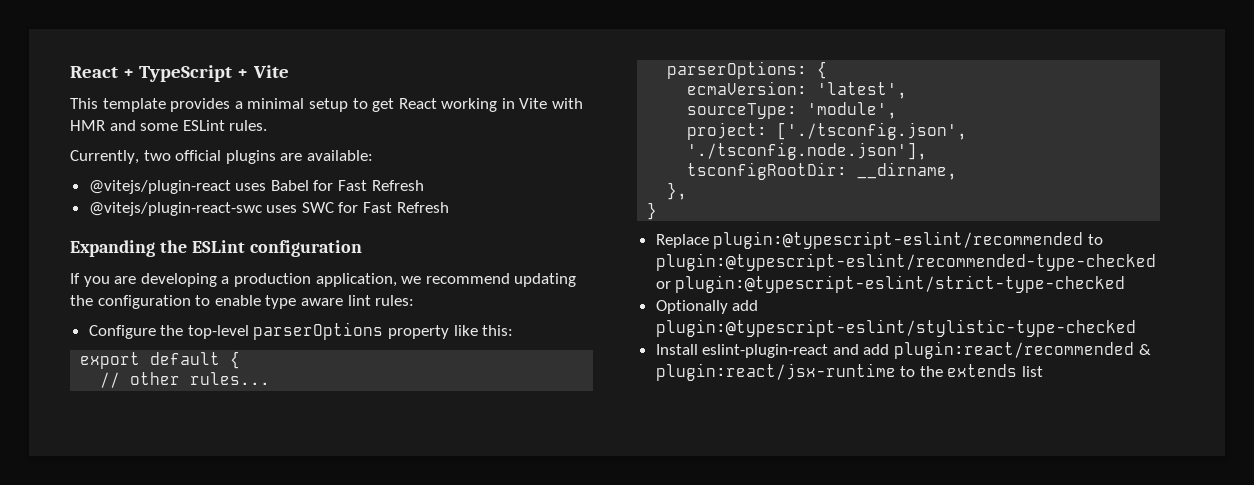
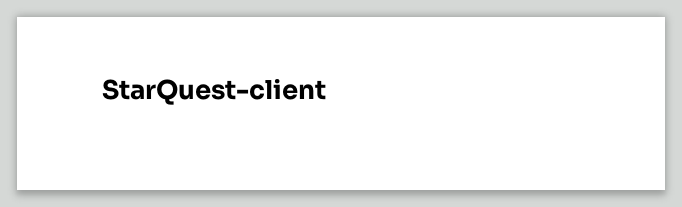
- React + TypeScript + Vite
- This template provides a minimal setup to get React working in Vite with HMR and some ESLint rules.
- Currently, two official plugins are available:
- @vitejs/plugin-react uses Babel for Fast Refresh
- @vitejs/plugin-react-swc uses SWC for Fast Refresh
- Expanding the ESLint configuration
- If you are developing a production application, we recommend updating the configuration to enable type aware lint rules:
- Configure the top-level parserOptions property like this:
- export default {
- // other rules...
- parserOptions: {
- ecmaVersion: 'latest',
- sourceType: 'module',
- project: ['./tsconfig.json', './tsconfig.node.json'],
- tsconfigRootDir: __dirname,
- },
- }
- Replace plugin:@typescript-eslint/recommended to plugin:@typescript-eslint/recommended-type-checked or plugin:@typescript-eslint/strict-type-checked
- Optionally add plugin:@typescript-eslint/stylistic-type-checked
- Install eslint-plugin-react and add plugin:react/recommended & plugin:react/jsx-runtime to the extends list
+ StarQuest-client

